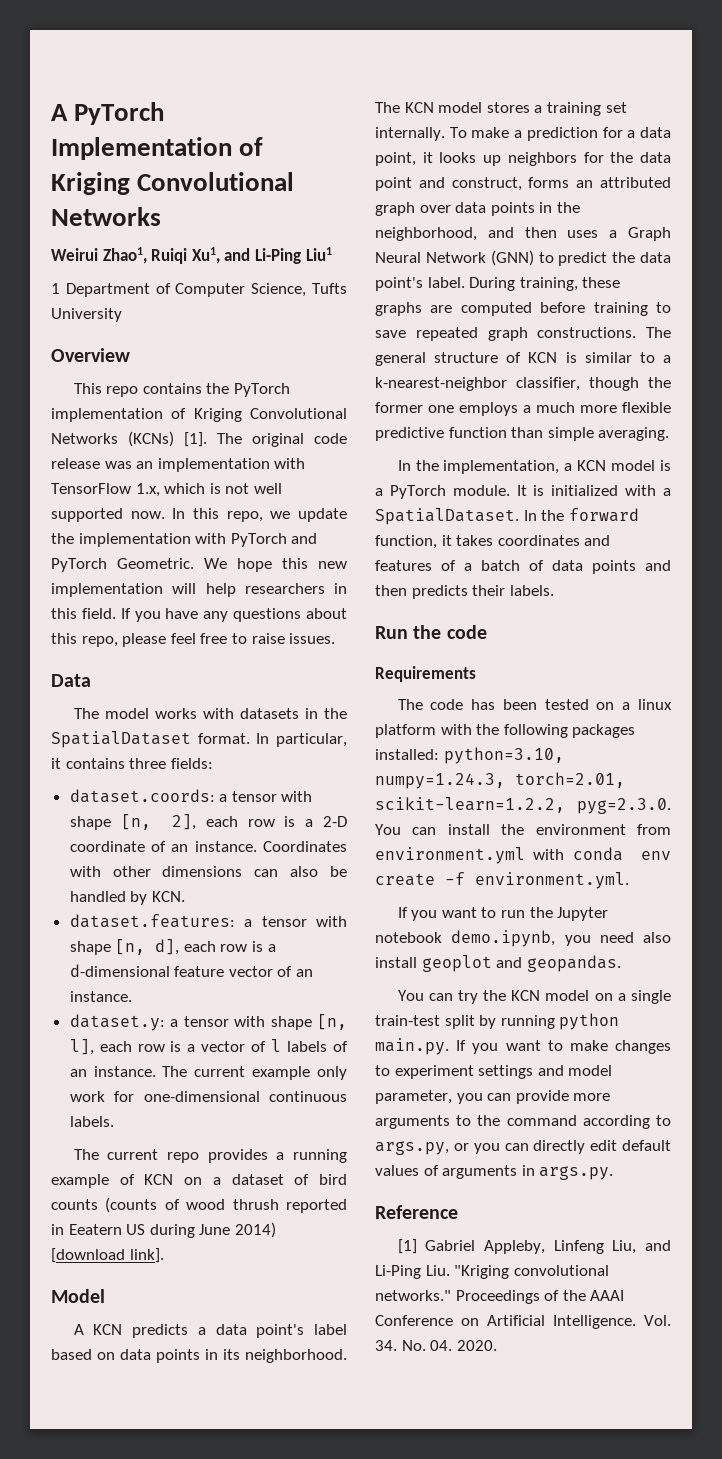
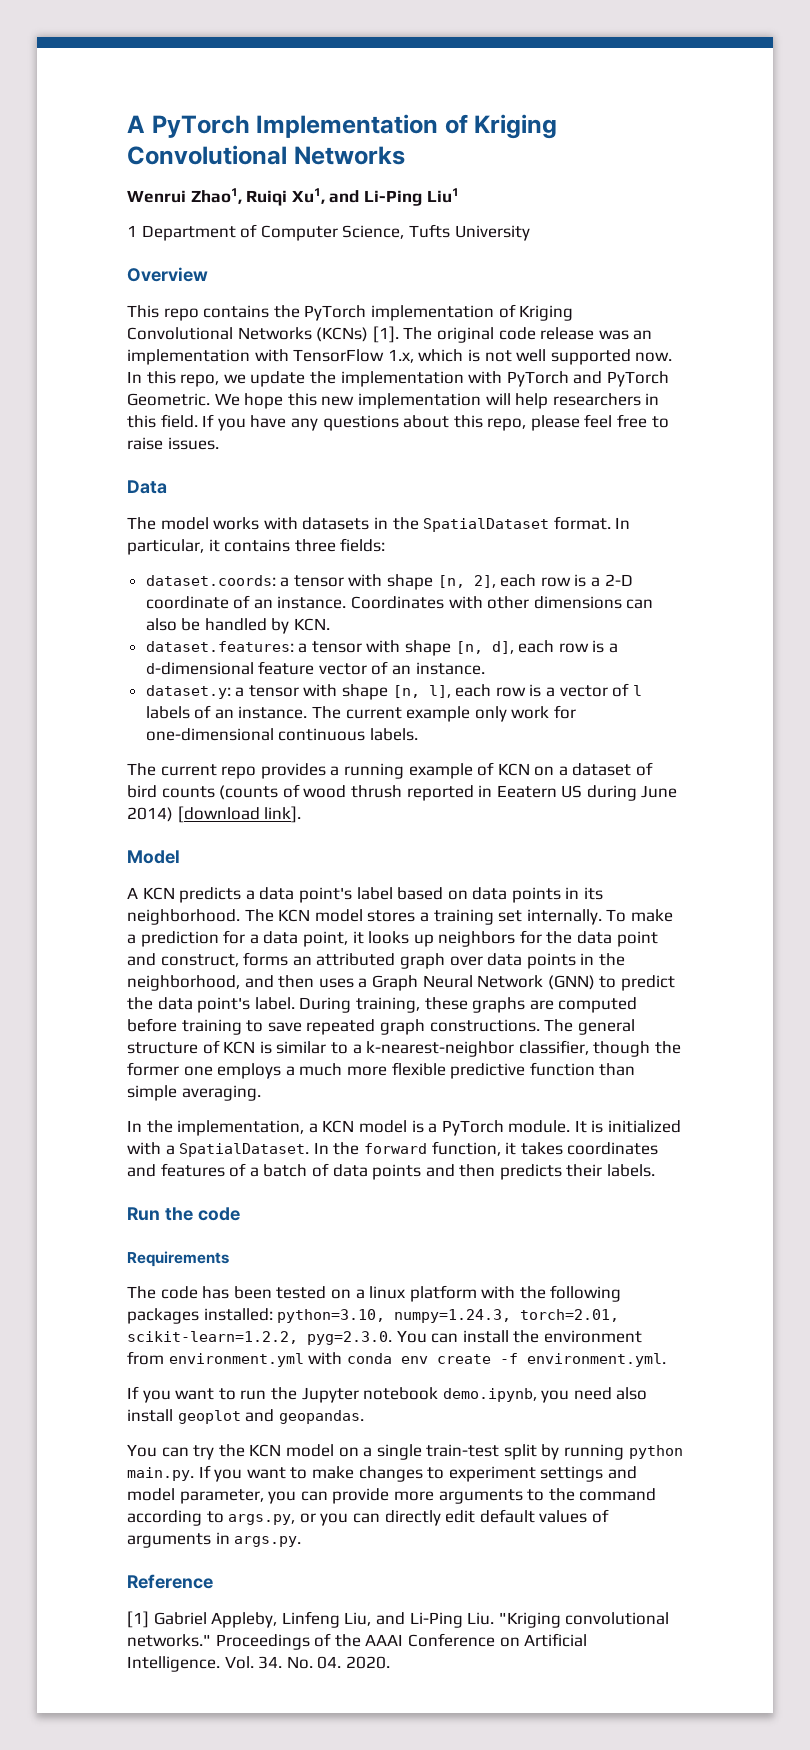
- Weirui Zhao1, Ruiqi Xu1, and Li-Ping Liu1
+ Wenrui Zhao1, Ruiqi Xu1, and Li-Ping Liu1

